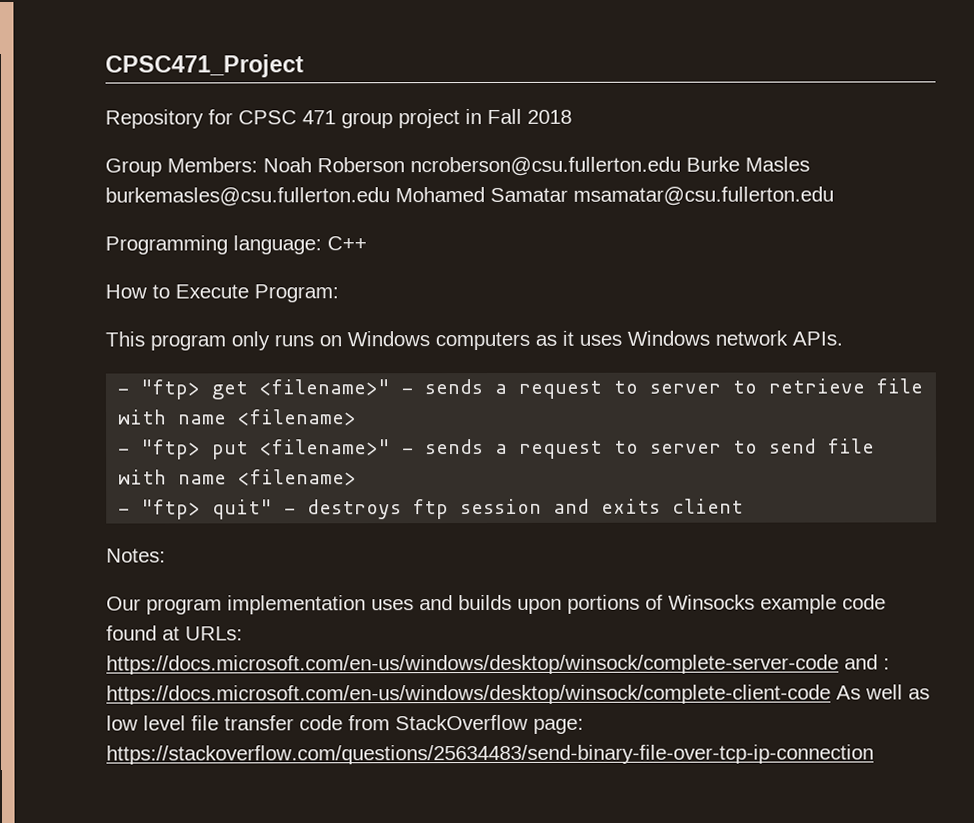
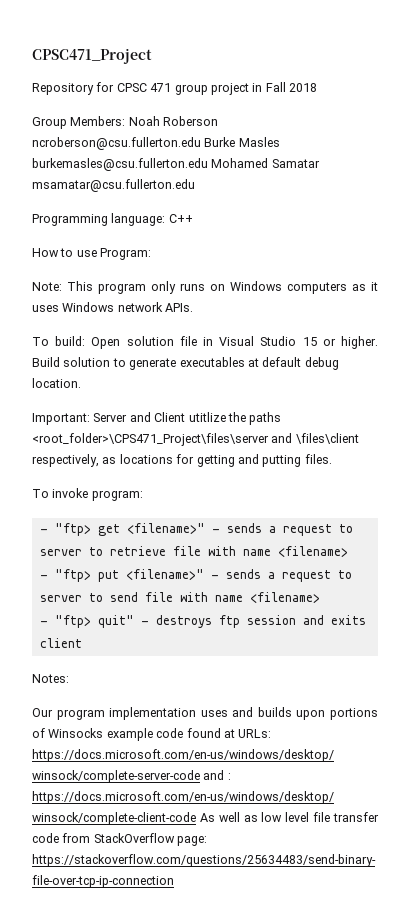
- How to Execute Program:
+ How to use Program:
- This program only runs on Windows computers as it uses Windows network APIs.
+ Note: This program only runs on Windows computers as it uses Windows network APIs.
+ To build: Open solution file in Visual Studio 15 or higher. Build solution to generate executables at default debug location.
+ Important: Server and Client utitlize the paths <root_folder>\CPS471_Project\files\server and \files\client respectively, as locations for getting and putting files.
+ To invoke program:

